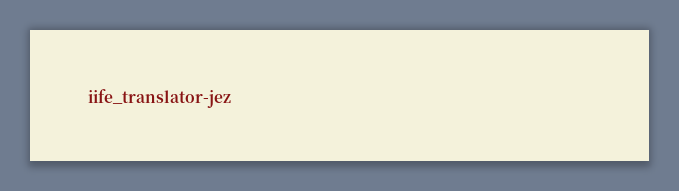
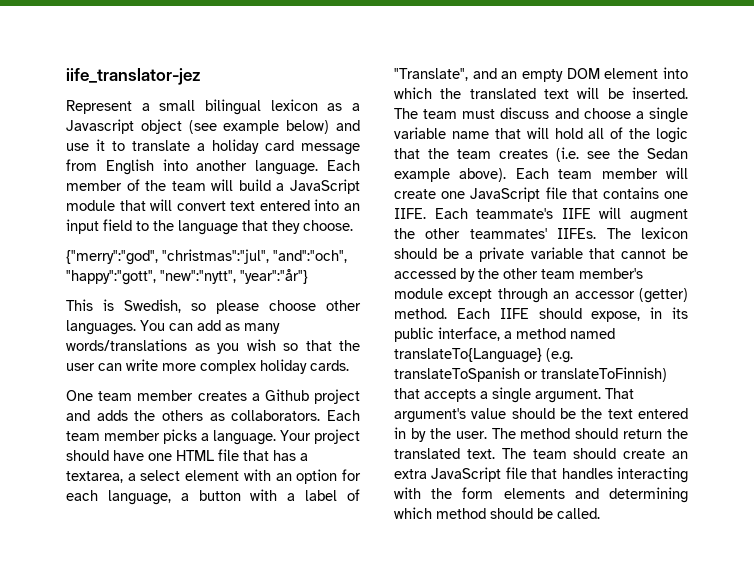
+ Represent a small bilingual lexicon as a Javascript object (see example below) and use it to translate a holiday card message from English into another language. Each member of the team will build a JavaScript module that will convert text entered into an input field to the language that they choose.
+ {"merry":"god", "christmas":"jul", "and":"och", "happy":"gott", "new":"nytt", "year":"år"}
+ This is Swedish, so please choose other languages. You can add as many words/translations as you wish so that the user can write more complex holiday cards.
+ One team member creates a Github project and adds the others as collaborators. Each team member picks a language. Your project should have one HTML file that has a textarea, a select element with an option for each language, a button with a label of "Translate", and an empty DOM element into which the translated text will be inserted. The team must discuss and choose a single variable name that will hold all of the logic that the team creates (i.e. see the Sedan example above). Each team member will create one JavaScript file that contains one IIFE. Each teammate's IIFE will augment the other teammates' IIFEs. The lexicon should be a private variable that cannot be accessed by the other team member's module except through an accessor (getter) method. Each IIFE should expose, in its public interface, a method named translateTo{Language} (e.g. translateToSpanish or translateToFinnish) that accepts a single argument. That argument's value should be the text entered in by the user. The method should return the translated text. The team should create an extra JavaScript file that handles interacting with the form elements and determining which method should be called.

